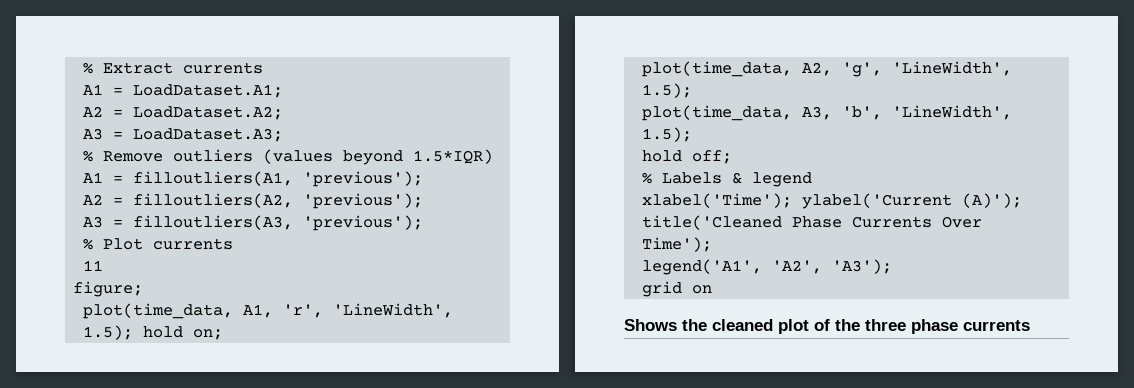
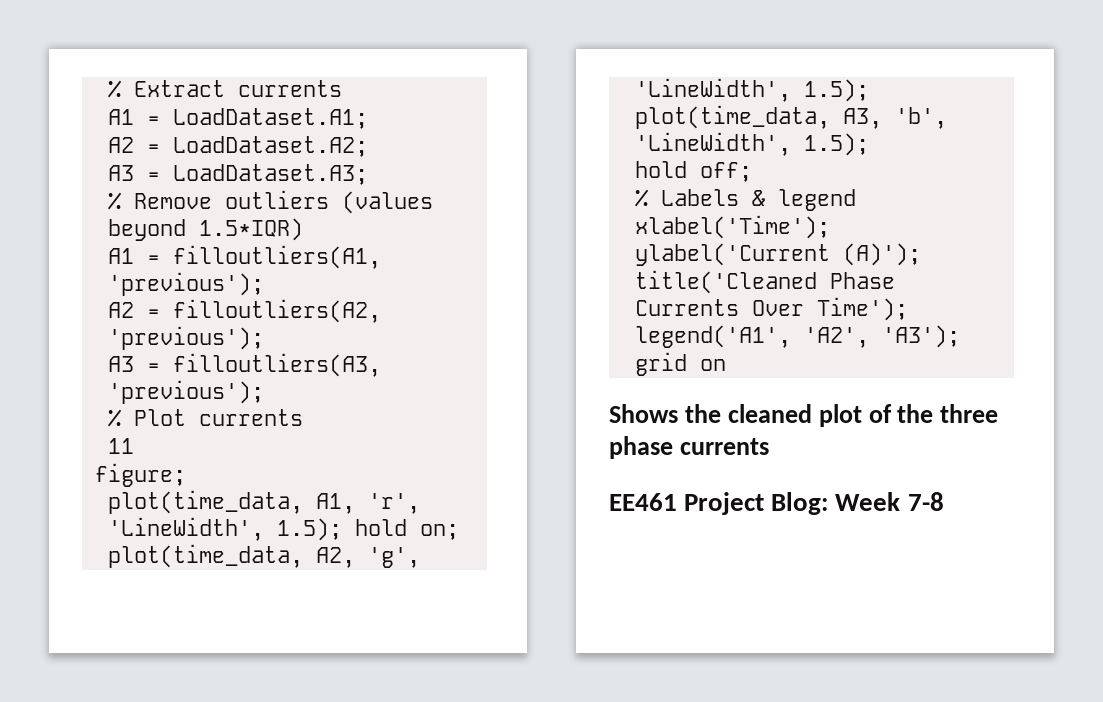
+ EE461 Project Blog: Week 7-8

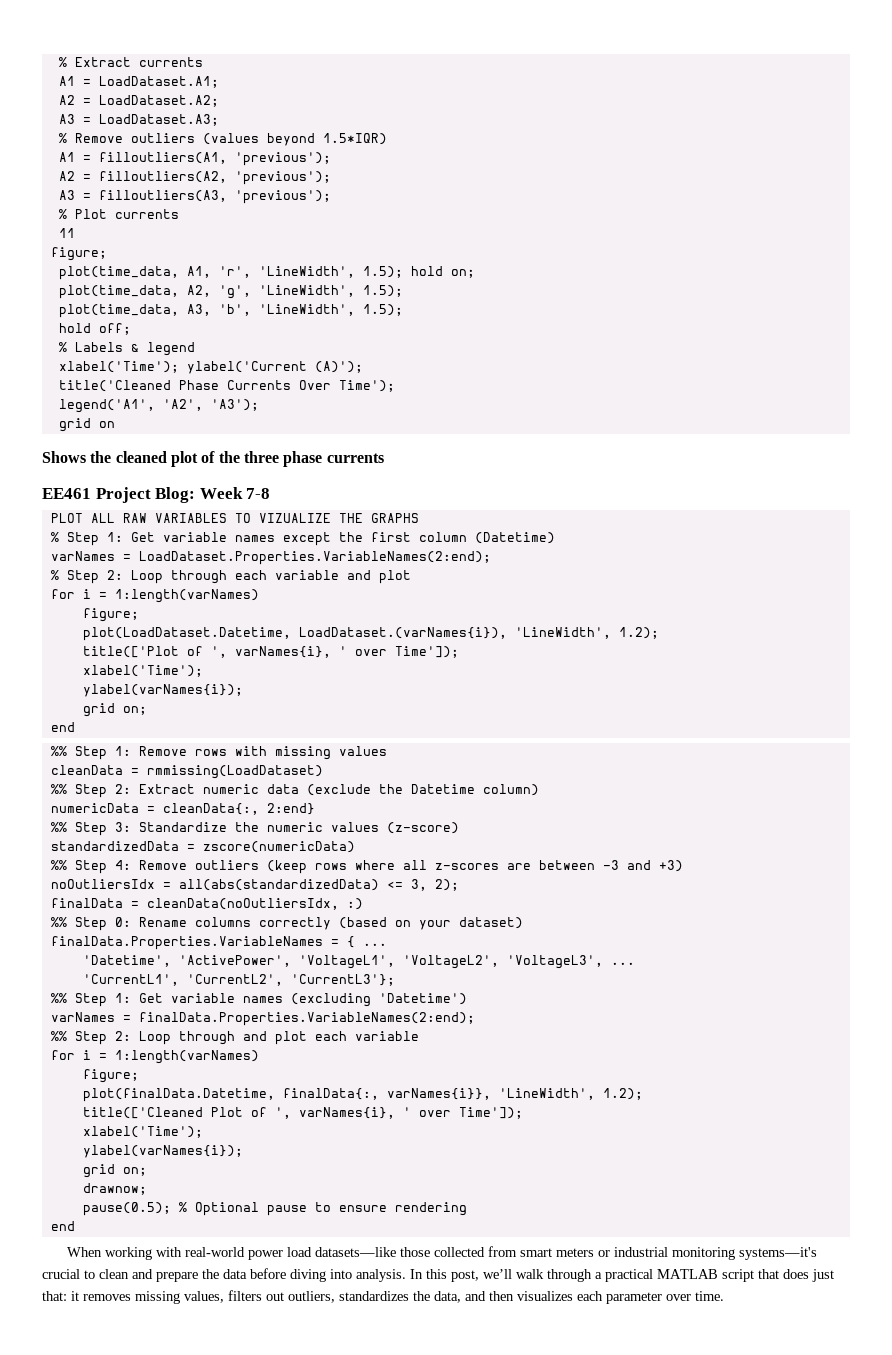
+ PLOT ALL RAW VARIABLES TO VIZUALIZE THE GRAPHS
+ % Step 1: Get variable names except the first column (Datetime)
+ varNames = LoadDataset.Properties.VariableNames(2:end);
+ % Step 2: Loop through each variable and plot
+ for i = 1:length(varNames)
+ figure;
+ plot(LoadDataset.Datetime, LoadDataset.(varNames{i}), 'LineWidth', 1.2);
+ title(['Plot of ', varNames{i}, ' over Time']);
+ xlabel('Time');
+ ylabel(varNames{i});
+ grid on;
+ end
+ %% Step 1: Remove rows with missing values
+ cleanData = rmmissing(LoadDataset)
+ %% Step 2: Extract numeric data (exclude the Datetime column)
+ numericData = cleanData{:, 2:end}
+ %% Step 3: Standardize the numeric values (z-score)
+ standardizedData = zscore(numericData)
+ %% Step 4: Remove outliers (keep rows where all z-scores are between -3 and +3)
+ noOutliersIdx = all(abs(standardizedData) <= 3, 2);
+ finalData = cleanData(noOutliersIdx, :)
+ %% Step 0: Rename columns correctly (based on your dataset)
+ finalData.Properties.VariableNames = { ...
+ 'Datetime', 'ActivePower', 'VoltageL1', 'VoltageL2', 'VoltageL3', ...
+ 'CurrentL1', 'CurrentL2', 'CurrentL3'};
+ %% Step 1: Get variable names (excluding 'Datetime')
+ varNames = finalData.Properties.VariableNames(2:end);
+ %% Step 2: Loop through and plot each variable
+ for i = 1:length(varNames)
+ figure;
+ plot(finalData.Datetime, finalData{:, varNames{i}}, 'LineWidth', 1.2);
+ title(['Cleaned Plot of ', varNames{i}, ' over Time']);
+ xlabel('Time');
+ ylabel(varNames{i});
+ grid on;
+ drawnow;
+ pause(0.5); % Optional pause to ensure rendering
+ end
+ When working with real-world power load datasets—like those collected from smart meters or industrial monitoring systems—it's crucial to clean and prepare the data before diving into analysis. In this post, we’ll walk through a practical MATLAB script that does just that: it removes missing values, filters out outliers, standardizes the data, and then visualizes each parameter over time.

